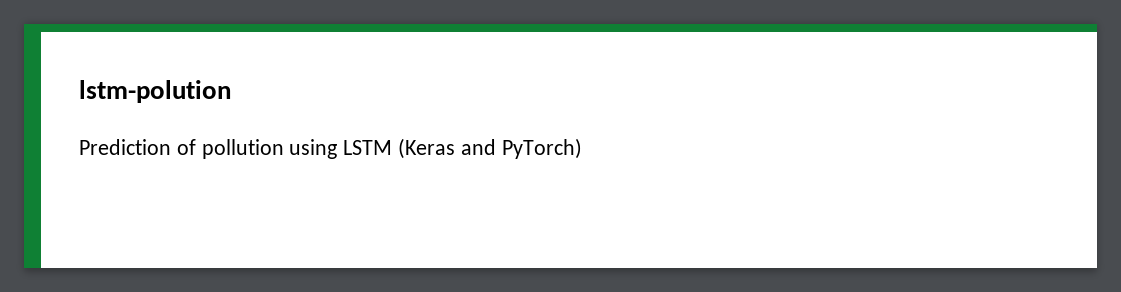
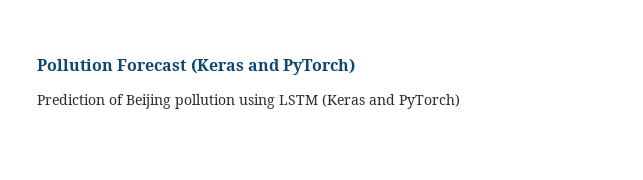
- lstm-polution
+ Pollution Forecast (Keras and PyTorch)
- Prediction of pollution using LSTM (Keras and PyTorch)
+ Prediction of Beijing pollution using LSTM (Keras and PyTorch)

